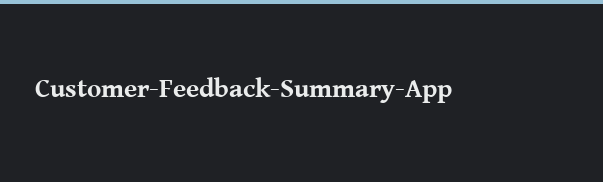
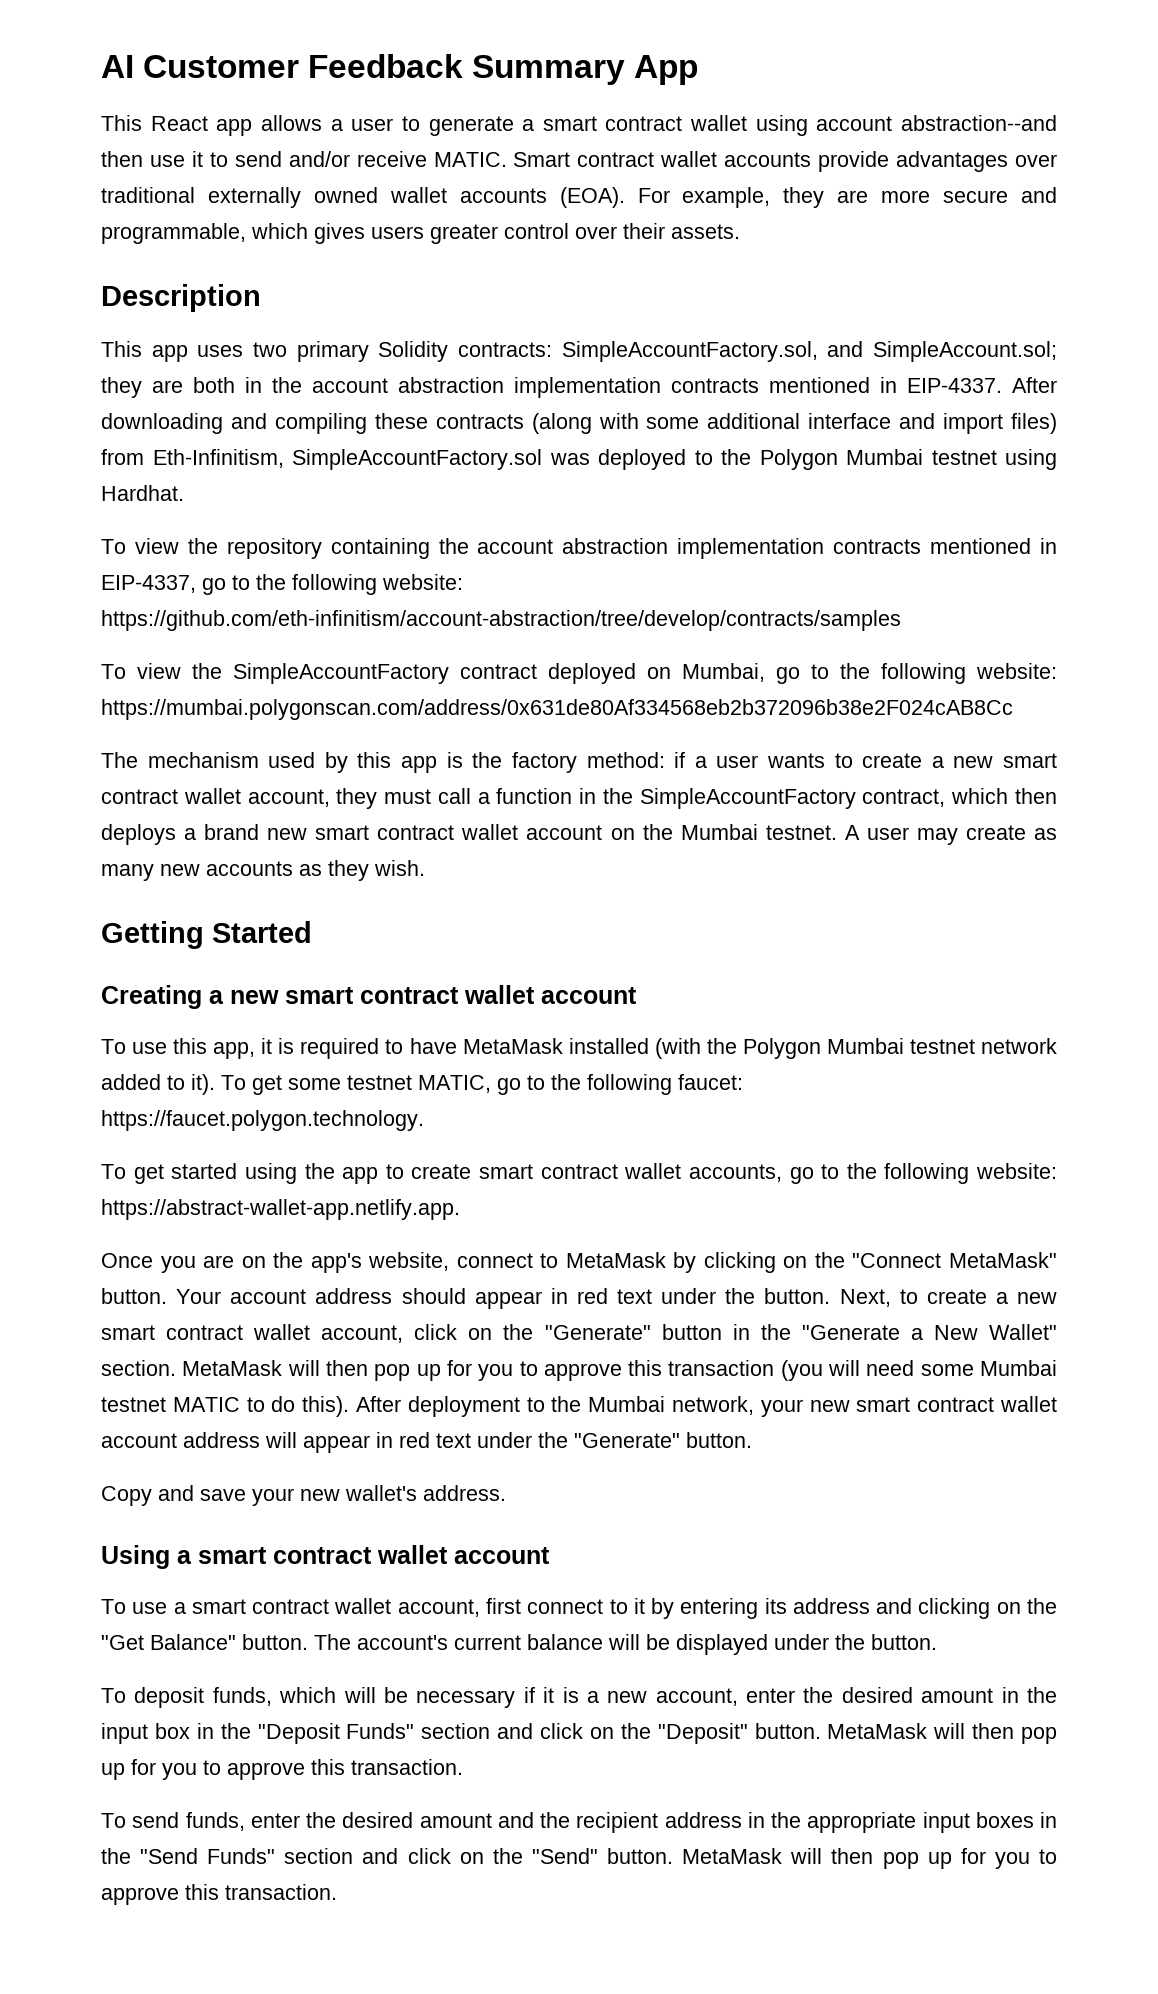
- Customer-Feedback-Summary-App
+ AI Customer Feedback Summary App
+ This React app allows a user to generate a smart contract wallet using account abstraction--and then use it to send and/or receive MATIC. Smart contract wallet accounts provide advantages over traditional externally owned wallet accounts (EOA). For example, they are more secure and programmable, which gives users greater control over their assets.
+ Description
+ This app uses two primary Solidity contracts: SimpleAccountFactory.sol, and SimpleAccount.sol; they are both in the account abstraction implementation contracts mentioned in EIP-4337. After downloading and compiling these contracts (along with some additional interface and import files) from Eth-Infinitism, SimpleAccountFactory.sol was deployed to the Polygon Mumbai testnet using Hardhat.
+ To view the repository containing the account abstraction implementation contracts mentioned in EIP-4337, go to the following website: https://github.com/eth-infinitism/account-abstraction/tree/develop/contracts/samples
+ To view the SimpleAccountFactory contract deployed on Mumbai, go to the following website: https://mumbai.polygonscan.com/address/0x631de80Af334568eb2b372096b38e2F024cAB8Cc
+ The mechanism used by this app is the factory method: if a user wants to create a new smart contract wallet account, they must call a function in the SimpleAccountFactory contract, which then deploys a brand new smart contract wallet account on the Mumbai testnet. A user may create as many new accounts as they wish.
+ Getting Started
+ Creating a new smart contract wallet account
+ To use this app, it is required to have MetaMask installed (with the Polygon Mumbai testnet network added to it). To get some testnet MATIC, go to the following faucet: https://faucet.polygon.technology.
+ To get started using the app to create smart contract wallet accounts, go to the following website: https://abstract-wallet-app.netlify.app.
+ Once you are on the app's website, connect to MetaMask by clicking on the "Connect MetaMask" button. Your account address should appear in red text under the button. Next, to create a new smart contract wallet account, click on the "Generate" button in the "Generate a New Wallet" section. MetaMask will then pop up for you to approve this transaction (you will need some Mumbai testnet MATIC to do this). After deployment to the Mumbai network, your new smart contract wallet account address will appear in red text under the "Generate" button.
+ Copy and save your new wallet's address.
+ Using a smart contract wallet account
+ To use a smart contract wallet account, first connect to it by entering its address and clicking on the "Get Balance" button. The account's current balance will be displayed under the button.
+ To deposit funds, which will be necessary if it is a new account, enter the desired amount in the input box in the "Deposit Funds" section and click on the "Deposit" button. MetaMask will then pop up for you to approve this transaction.
+ To send funds, enter the desired amount and the recipient address in the appropriate input boxes in the "Send Funds" section and click on the "Send" button. MetaMask will then pop up for you to approve this transaction.

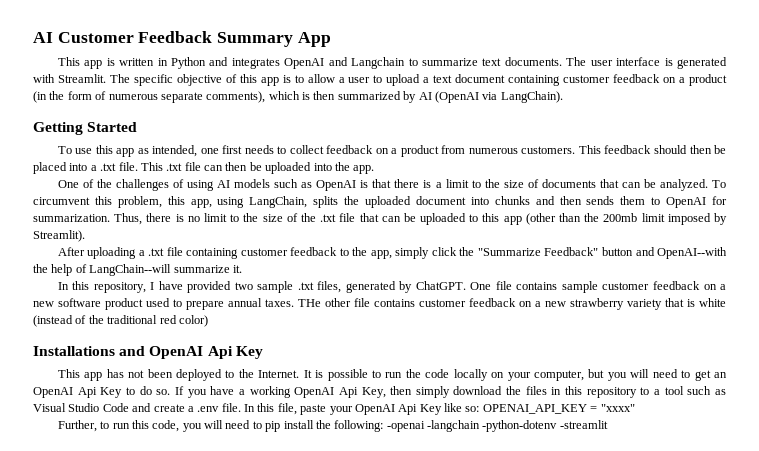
- This React app allows a user to generate a smart contract wallet using account abstraction--and then use it to send and/or receive MATIC. Smart contract wallet accounts provide advantages over traditional externally owned wallet accounts (EOA). For example, they are more secure and programmable, which gives users greater control over their assets.
- Description
- This app uses two primary Solidity contracts: SimpleAccountFactory.sol, and SimpleAccount.sol; they are both in the account abstraction implementation contracts mentioned in EIP-4337. After downloading and compiling these contracts (along with some additional interface and import files) from Eth-Infinitism, SimpleAccountFactory.sol was deployed to the Polygon Mumbai testnet using Hardhat.
- To view the repository containing the account abstraction implementation contracts mentioned in EIP-4337, go to the following website: https://github.com/eth-infinitism/account-abstraction/tree/develop/contracts/samples
- To view the SimpleAccountFactory contract deployed on Mumbai, go to the following website: https://mumbai.polygonscan.com/address/0x631de80Af334568eb2b372096b38e2F024cAB8Cc
- The mechanism used by this app is the factory method: if a user wants to create a new smart contract wallet account, they must call a function in the SimpleAccountFactory contract, which then deploys a brand new smart contract wallet account on the Mumbai testnet. A user may create as many new accounts as they wish.
+ This app is written in Python and integrates OpenAI and Langchain to summarize text documents. The user interface is generated with Streamlit. The specific objective of this app is to allow a user to upload a text document containing customer feedback on a product (in the form of numerous separate comments), which is then summarized by AI (OpenAI via LangChain).
  Getting Started
- Creating a new smart contract wallet account
- To use this app, it is required to have MetaMask installed (with the Polygon Mumbai testnet network added to it). To get some testnet MATIC, go to the following faucet: https://faucet.polygon.technology.
- To get started using the app to create smart contract wallet accounts, go to the following website: https://abstract-wallet-app.netlify.app.
- Once you are on the app's website, connect to MetaMask by clicking on the "Connect MetaMask" button. Your account address should appear in red text under the button. Next, to create a new smart contract wallet account, click on the "Generate" button in the "Generate a New Wallet" section. MetaMask will then pop up for you to approve this transaction (you will need some Mumbai testnet MATIC to do this). After deployment to the Mumbai network, your new smart contract wallet account address will appear in red text under the "Generate" button.
- Copy and save your new wallet's address.
- Using a smart contract wallet account
- To use a smart contract wallet account, first connect to it by entering its address and clicking on the "Get Balance" button. The account's current balance will be displayed under the button.
- To deposit funds, which will be necessary if it is a new account, enter the desired amount in the input box in the "Deposit Funds" section and click on the "Deposit" button. MetaMask will then pop up for you to approve this transaction.
- To send funds, enter the desired amount and the recipient address in the appropriate input boxes in the "Send Funds" section and click on the "Send" button. MetaMask will then pop up for you to approve this transaction.
+ To use this app as intended, one first needs to collect feedback on a product from numerous customers. This feedback should then be placed into a .txt file. This .txt file can then be uploaded into the app.
+ One of the challenges of using AI models such as OpenAI is that there is a limit to the size of documents that can be analyzed. To circumvent this problem, this app, using LangChain, splits the uploaded document into chunks and then sends them to OpenAI for summarization. Thus, there is no limit to the size of the .txt file that can be uploaded to this app (other than the 200mb limit imposed by Streamlit).
+ After uploading a .txt file containing customer feedback to the app, simply click the "Summarize Feedback" button and OpenAI--with the help of LangChain--will summarize it.
+ In this repository, I have provided two sample .txt files, generated by ChatGPT. One file contains sample customer feedback on a new software product used to prepare annual taxes. THe other file contains customer feedback on a new strawberry variety that is white (instead of the traditional red color)
+ Installations and OpenAI Api Key
+ This app has not been deployed to the Internet. It is possible to run the code locally on your computer, but you will need to get an OpenAI Api Key to do so. If you have a working OpenAI Api Key, then simply download the files in this repository to a tool such as Visual Studio Code and create a .env file. In this file, paste your OpenAI Api Key like so: OPENAI_API_KEY = "xxxx"
+ Further, to run this code, you will need to pip install the following: -openai -langchain -python-dotenv -streamlit

